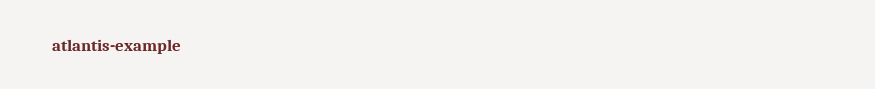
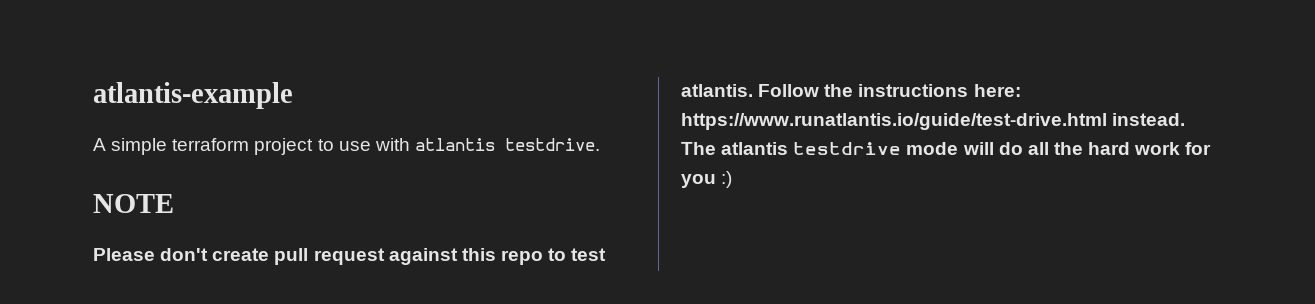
+ A simple terraform project to use with atlantis testdrive.
+ NOTE
+ Please don't create pull request against this repo to test atlantis. Follow the instructions here: https://www.runatlantis.io/guide/test-drive.html instead. The atlantis testdrive mode will do all the hard work for you :)

